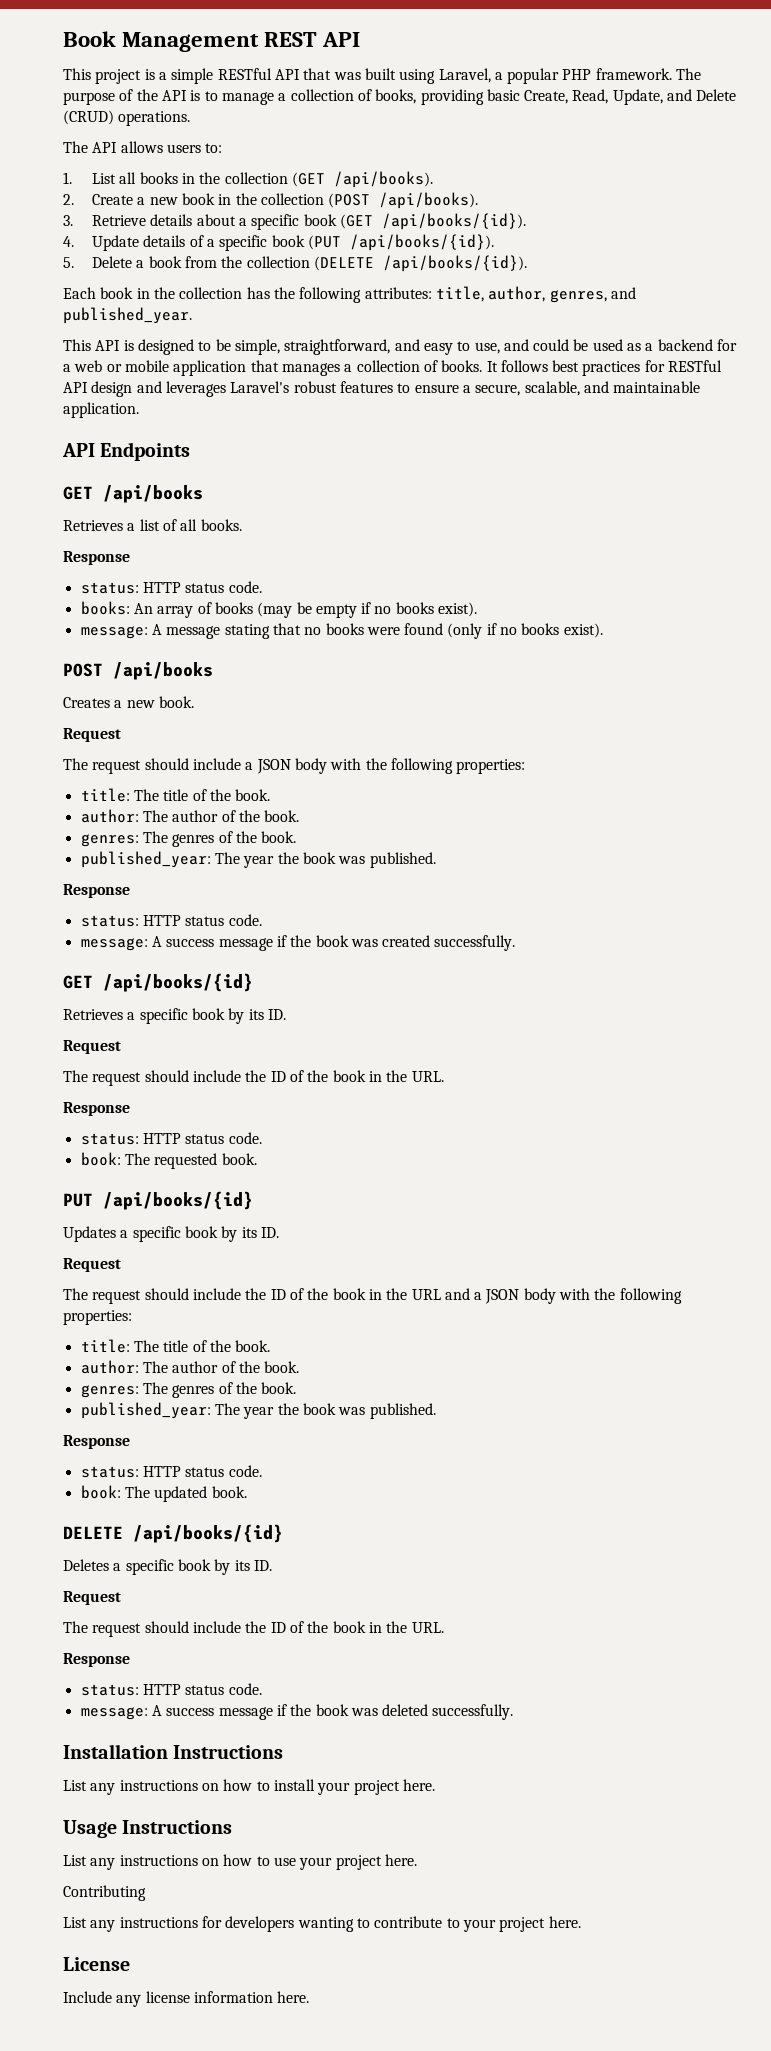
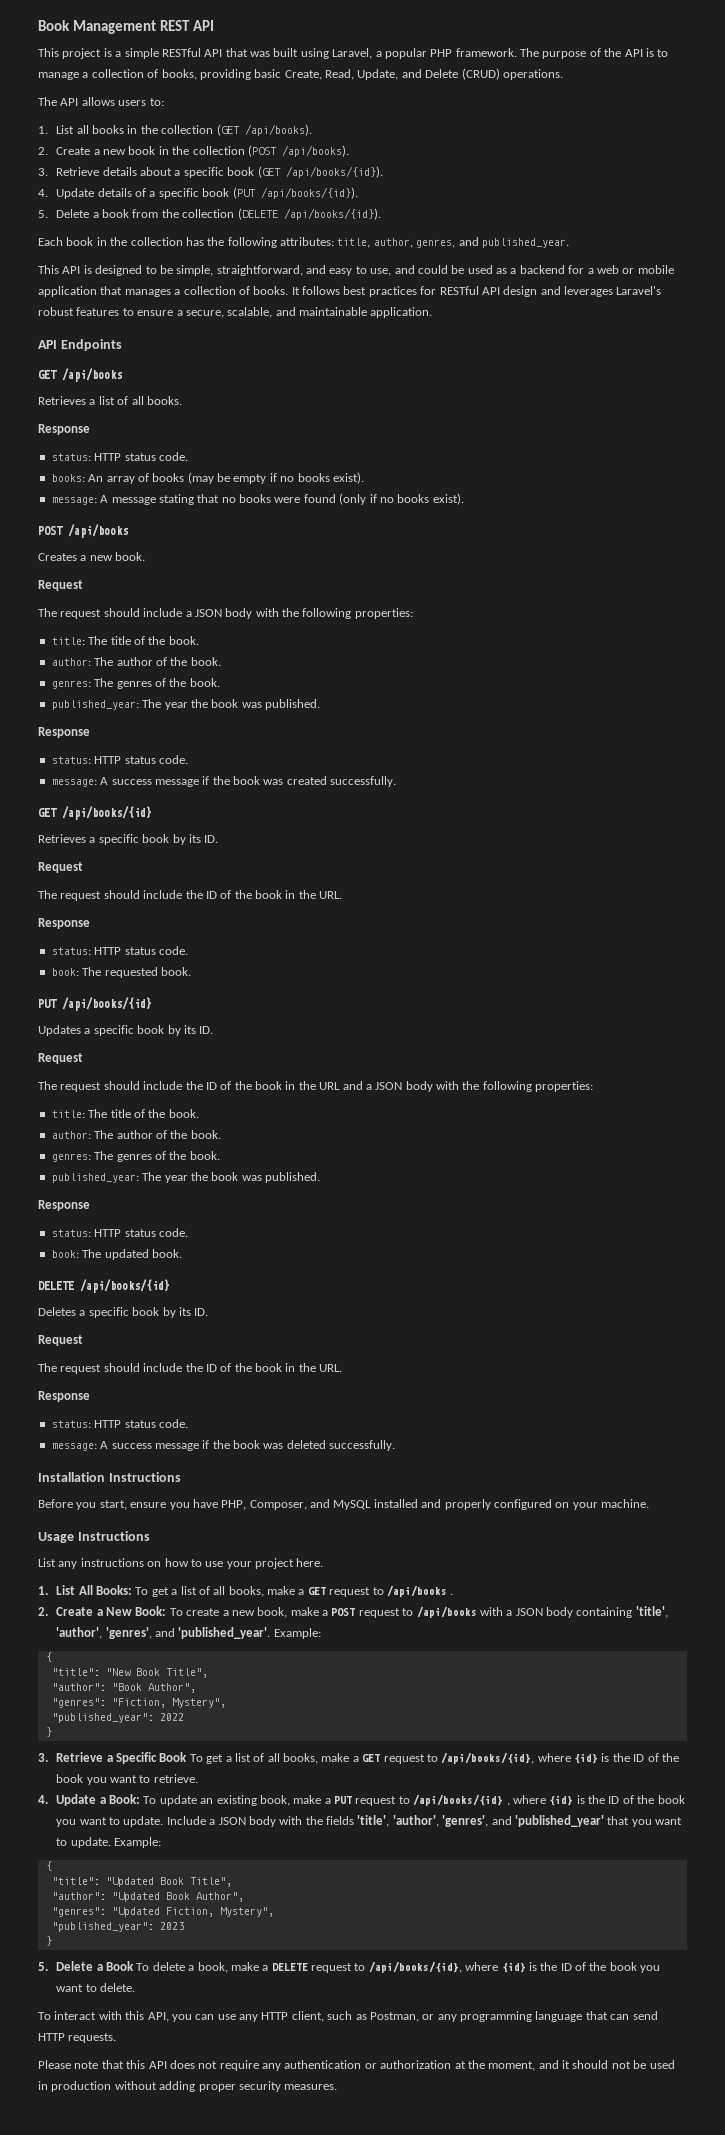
- List any instructions on how to install your project here.
+ Before you start, ensure you have PHP, Composer, and MySQL installed and properly configured on your machine.
- Contributing
- List any instructions for developers wanting to contribute to your project here.
- License
- Include any license information here.
+ 1. List All Books: To get a list of all books, make a GET request to /api/books .
+ 2. Create a New Book: To create a new book, make a POST request to /api/books with a JSON body containing 'title', 'author', 'genres', and 'published_year'. Example:
+ {
+ "title": "New Book Title",
+ "author": "Book Author",
+ "genres": "Fiction, Mystery",
+ "published_year": 2022
+ }
+ 3. Retrieve a Specific Book To get a list of all books, make a GET request to /api/books/{id}, where {id} is the ID of the book you want to retrieve.
+ 4. Update a Book: To update an existing book, make a PUT request to /api/books/{id} , where {id} is the ID of the book you want to update. Include a JSON body with the fields 'title', 'author', 'genres', and 'published_year' that you want to update. Example:
+ {
+ "title": "Updated Book Title",
+ "author": "Updated Book Author",
+ "genres": "Updated Fiction, Mystery",
+ "published_year": 2023
+ }
+ 5. Delete a Book To delete a book, make a DELETE request to /api/books/{id}, where {id} is the ID of the book you want to delete.
+ To interact with this API, you can use any HTTP client, such as Postman, or any programming language that can send HTTP requests.
+ Please note that this API does not require any authentication or authorization at the moment, and it should not be used in production without adding proper security measures.

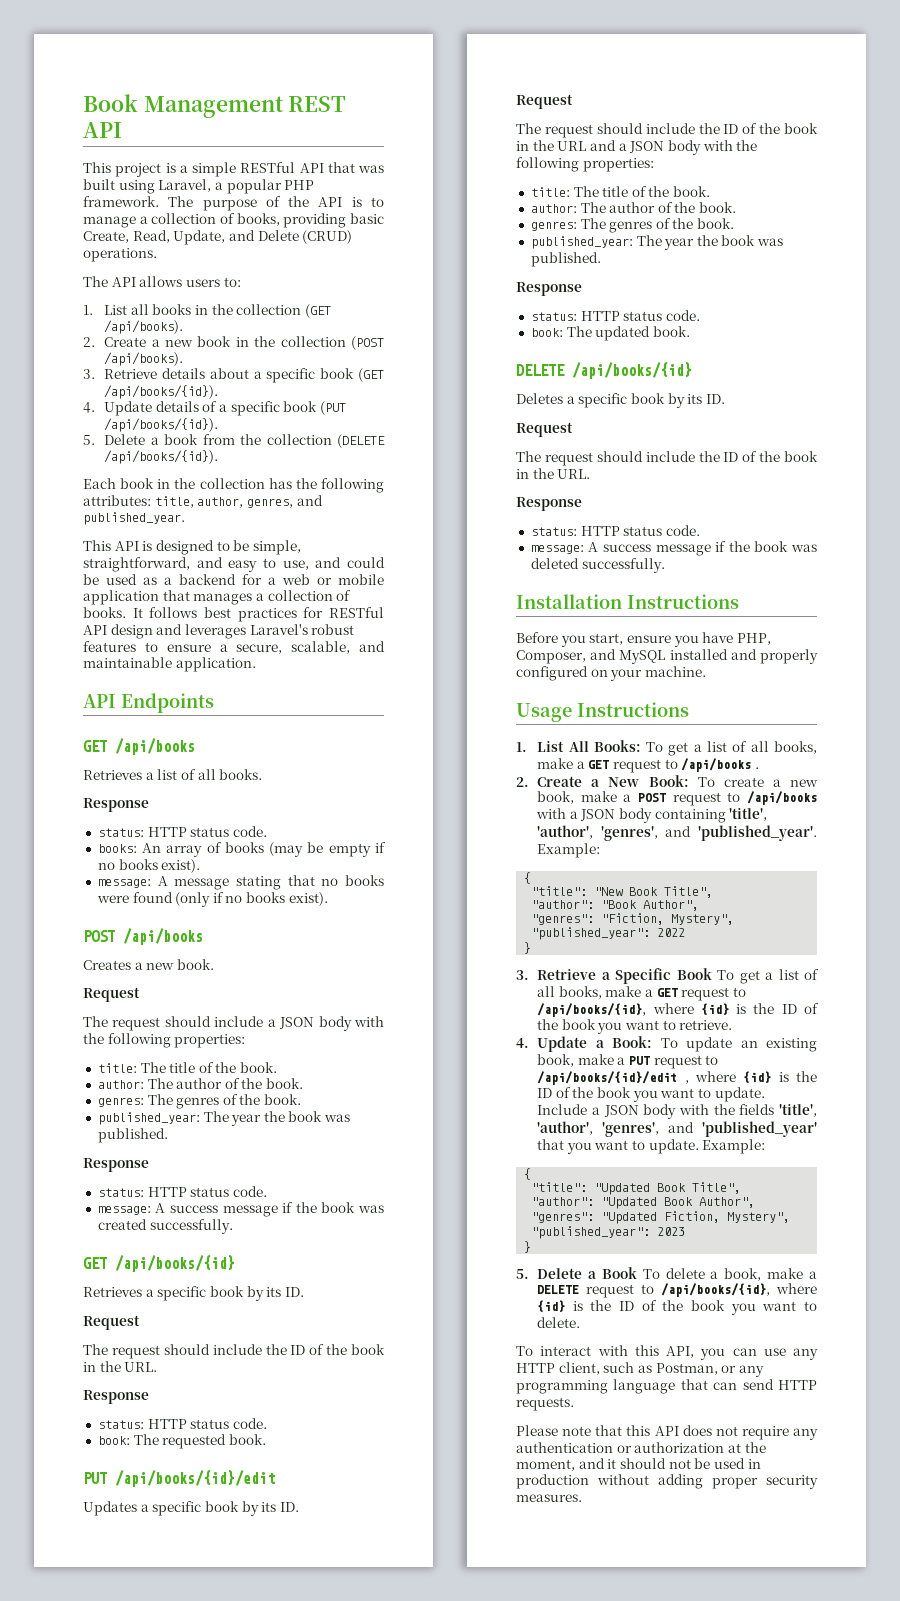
- PUT /api/books/{id}
+ PUT /api/books/{id}/edit
- List any instructions on how to use your project here.
- 4. Update a Book: To update an existing book, make a PUT request to /api/books/{id} , where {id} is the ID of the book you want to update.
+ 4. Update a Book: To update an existing book, make a PUT request to /api/books/{id}/edit , where {id} is the ID of the book you want to update.

